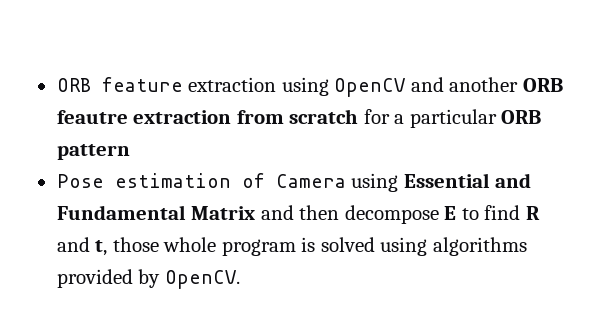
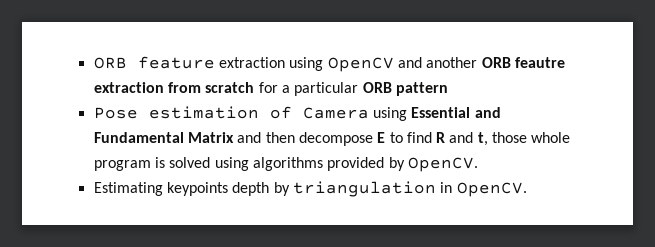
+ Estimating keypoints depth by triangulation in OpenCV.

